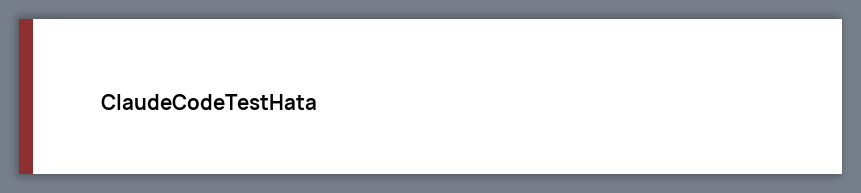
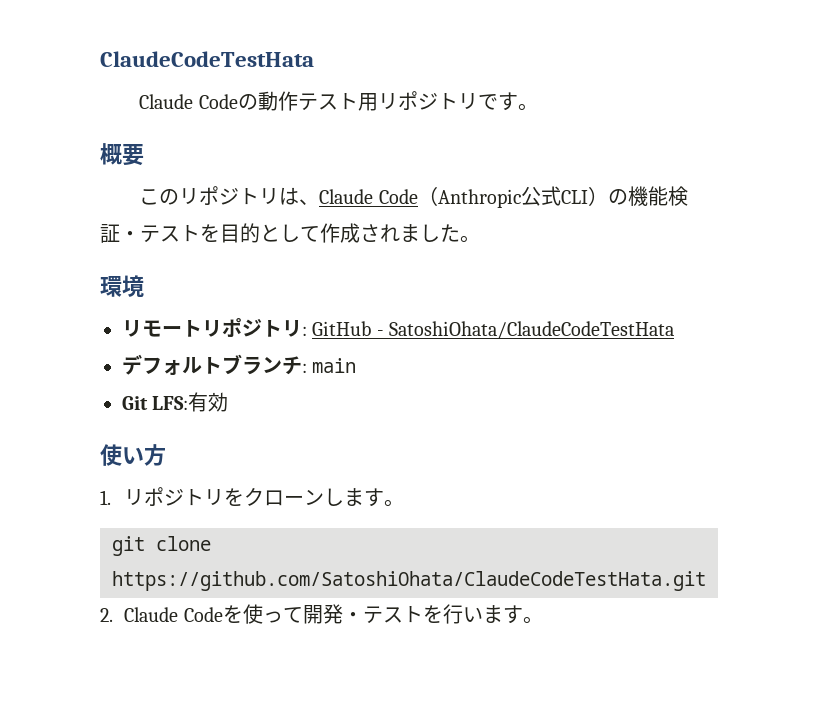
+ Claude Codeの動作テスト用リポジトリです。
+ 概要
+ このリポジトリは、Claude Code（Anthropic公式CLI）の機能検証・テストを目的として作成されました。
+ 環境
+ リモートリポジトリ: GitHub - SatoshiOhata/ClaudeCodeTestHata
+ デフォルトブランチ: main
+ Git LFS:有効
+ 使い方
+ 1.リポジトリをクローンします。
+ git clone https://github.com/SatoshiOhata/ClaudeCodeTestHata.git
+ 2. Claude Codeを使って開発・テストを行います。

